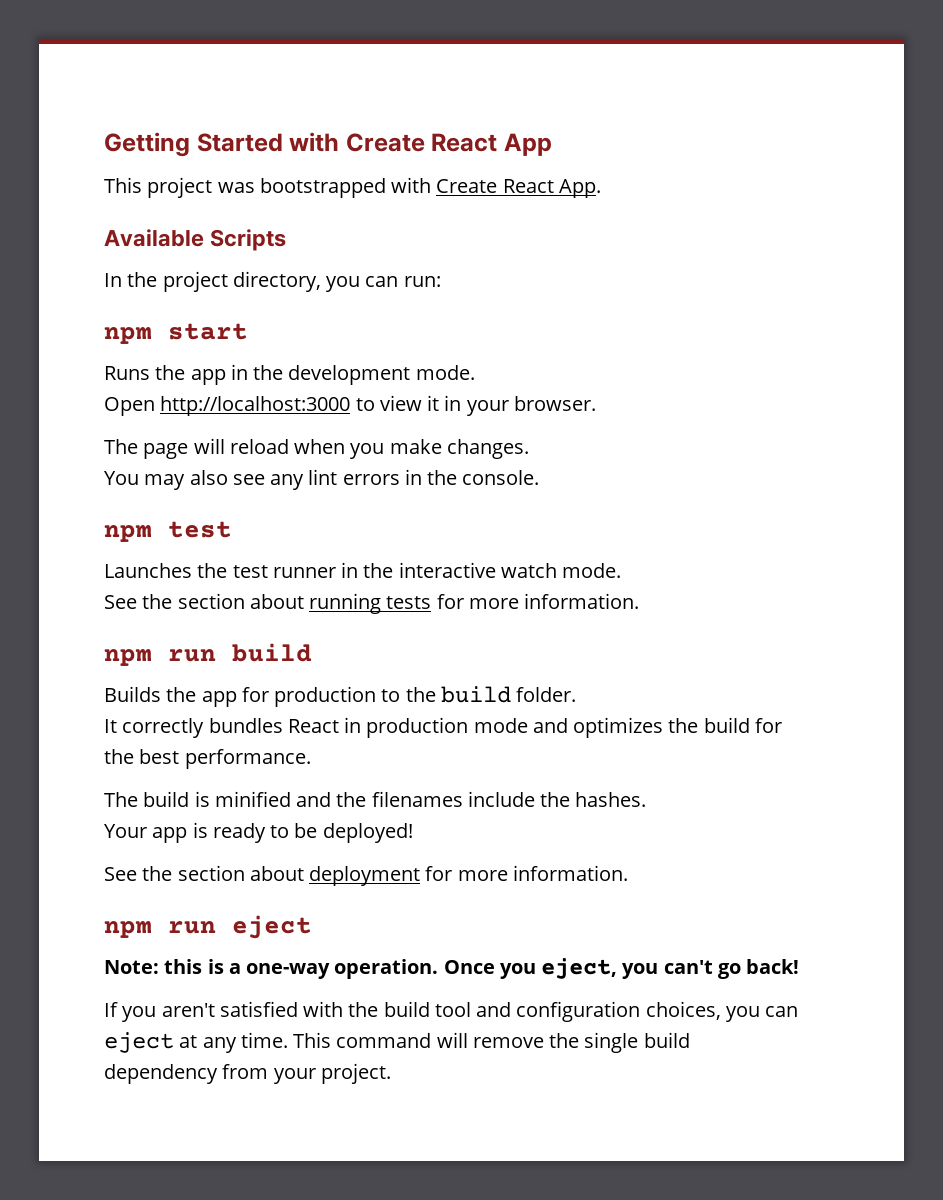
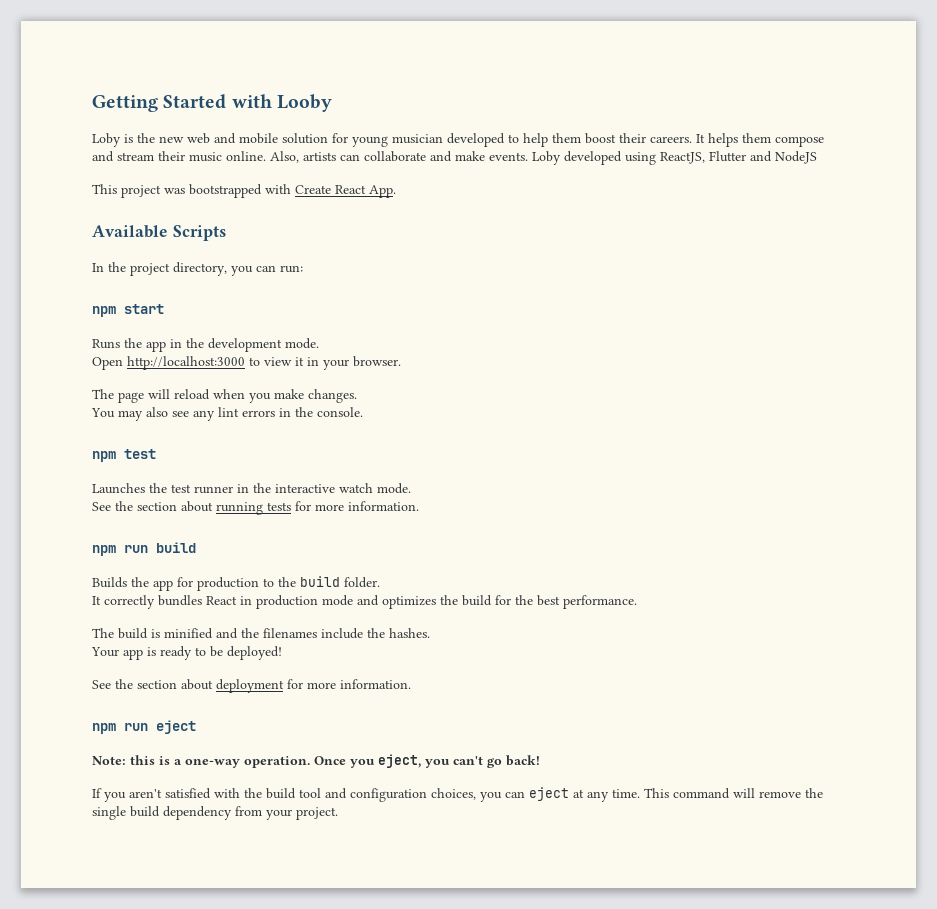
- Getting Started with Create React App
+ Getting Started with Looby
+ Loby is the new web and mobile solution for young musician developed to help them boost their careers. It helps them compose and stream their music online. Also, artists can collaborate and make events. Loby developed using ReactJS, Flutter and NodeJS

